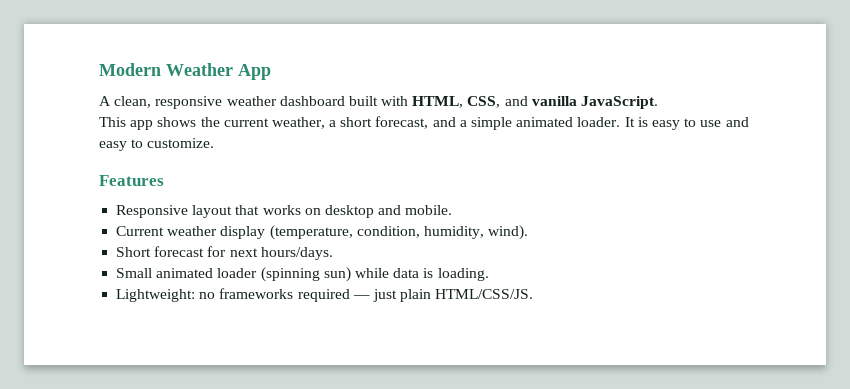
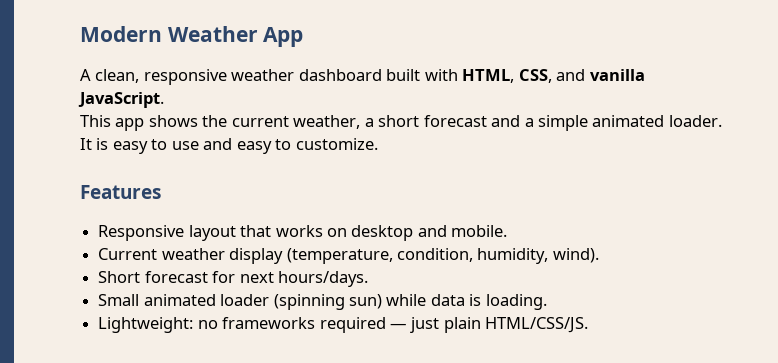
- This app shows the current weather, a short forecast, and a simple animated loader.
+ This app shows the current weather, a short forecast and a simple animated loader.

